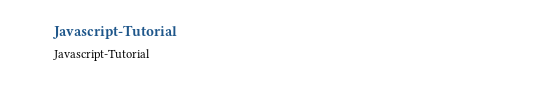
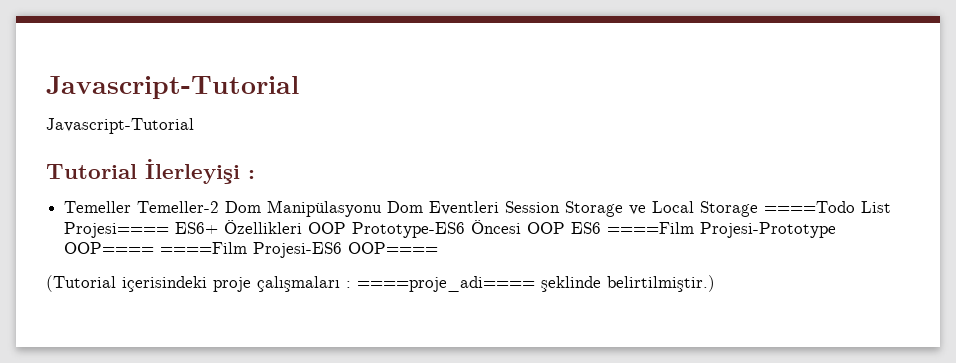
+ Tutorial İlerleyişi :
+ Temeller Temeller-2 Dom Manipülasyonu Dom Eventleri Session Storage ve Local Storage ====Todo List Projesi==== ES6+ Özellikleri OOP Prototype-ES6 Öncesi OOP ES6 ====Film Projesi-Prototype OOP==== ====Film Projesi-ES6 OOP====
+ (Tutorial içerisindeki proje çalışmaları : ====proje_adi==== şeklinde belirtilmiştir.)

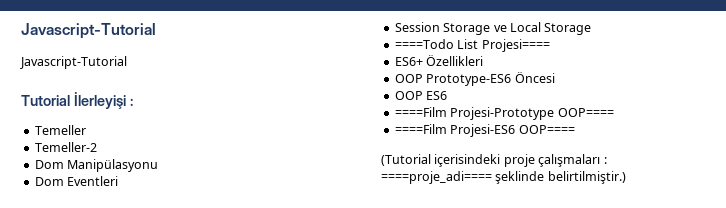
- Temeller Temeller-2 Dom Manipülasyonu Dom Eventleri Session Storage ve Local Storage ====Todo List Projesi==== ES6+ Özellikleri OOP Prototype-ES6 Öncesi OOP ES6 ====Film Projesi-Prototype OOP==== ====Film Projesi-ES6 OOP====
+ Temeller
+ Temeller-2
+ Dom Manipülasyonu
+ Dom Eventleri
+ Session Storage ve Local Storage
+ ====Todo List Projesi====
+ ES6+ Özellikleri
+ OOP Prototype-ES6 Öncesi
+ OOP ES6
+ ====Film Projesi-Prototype OOP====
+ ====Film Projesi-ES6 OOP====

